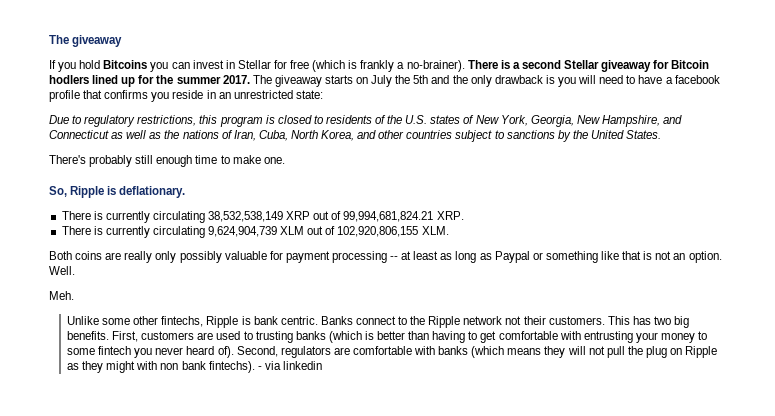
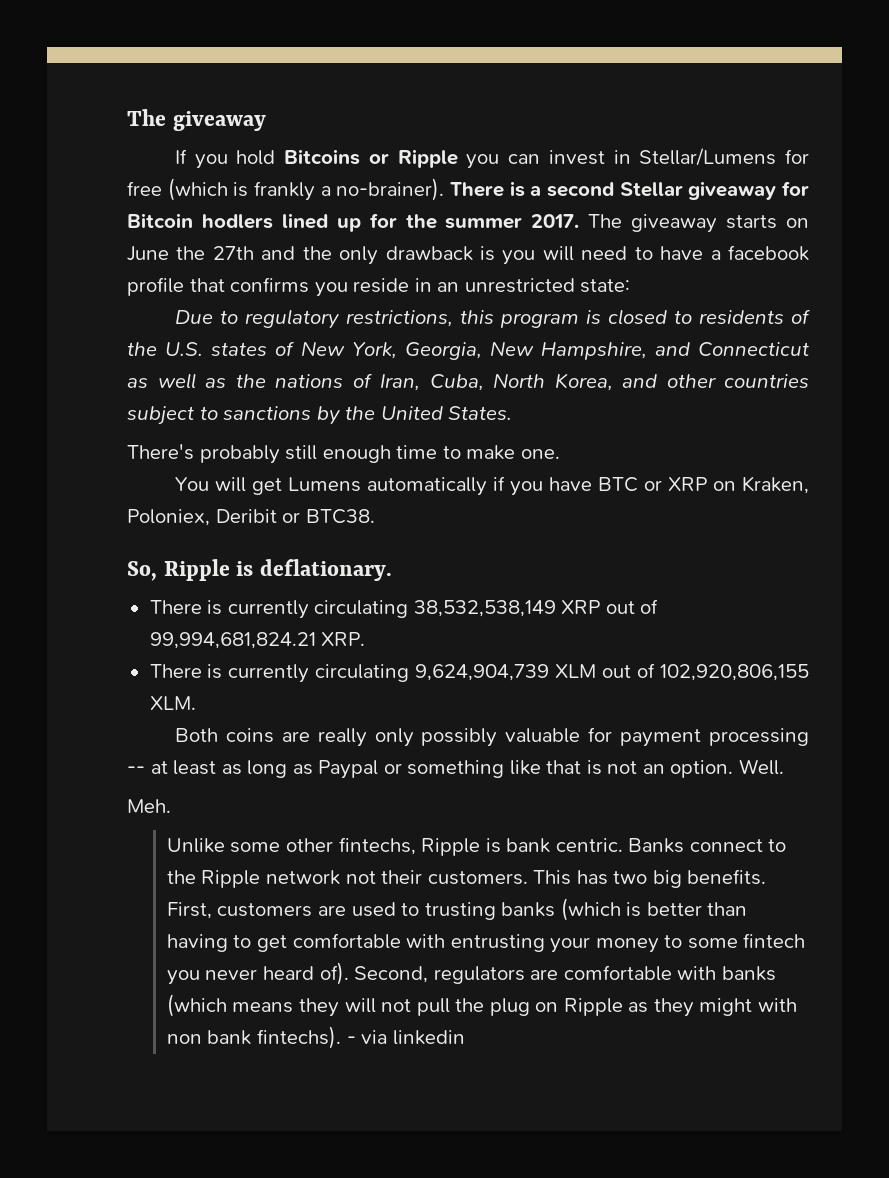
- If you hold Bitcoins you can invest in Stellar for free (which is frankly a no-brainer).
+ If you hold Bitcoins or Ripple you can invest in Stellar/Lumens for free (which is frankly a no-brainer).
- The giveaway starts on July the 5th and the only drawback is you will need to have a facebook profile that confirms you reside in an unrestricted state:
+ The giveaway starts on June the 27th and the only drawback is you will need to have a facebook profile that confirms you reside in an unrestricted state:
+ You will get Lumens automatically if you have BTC or XRP on Kraken, Poloniex, Deribit or BTC38.

